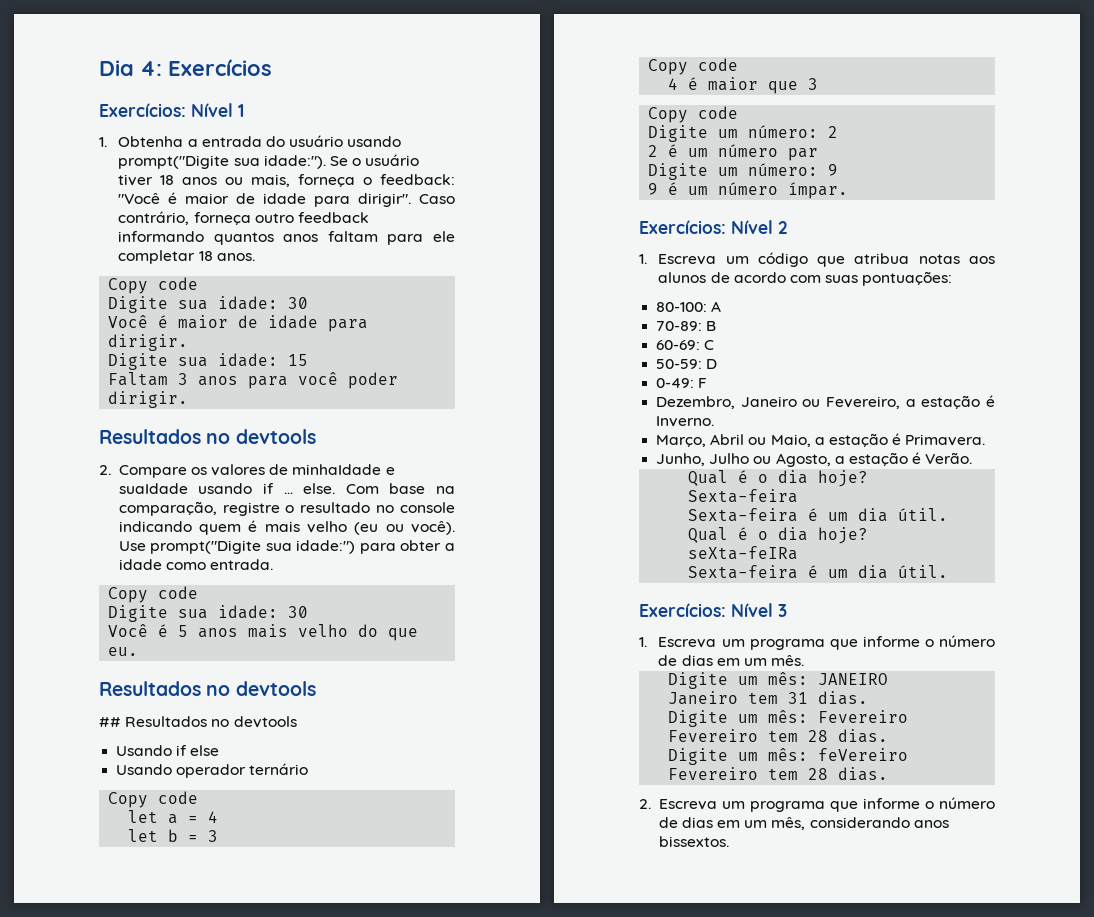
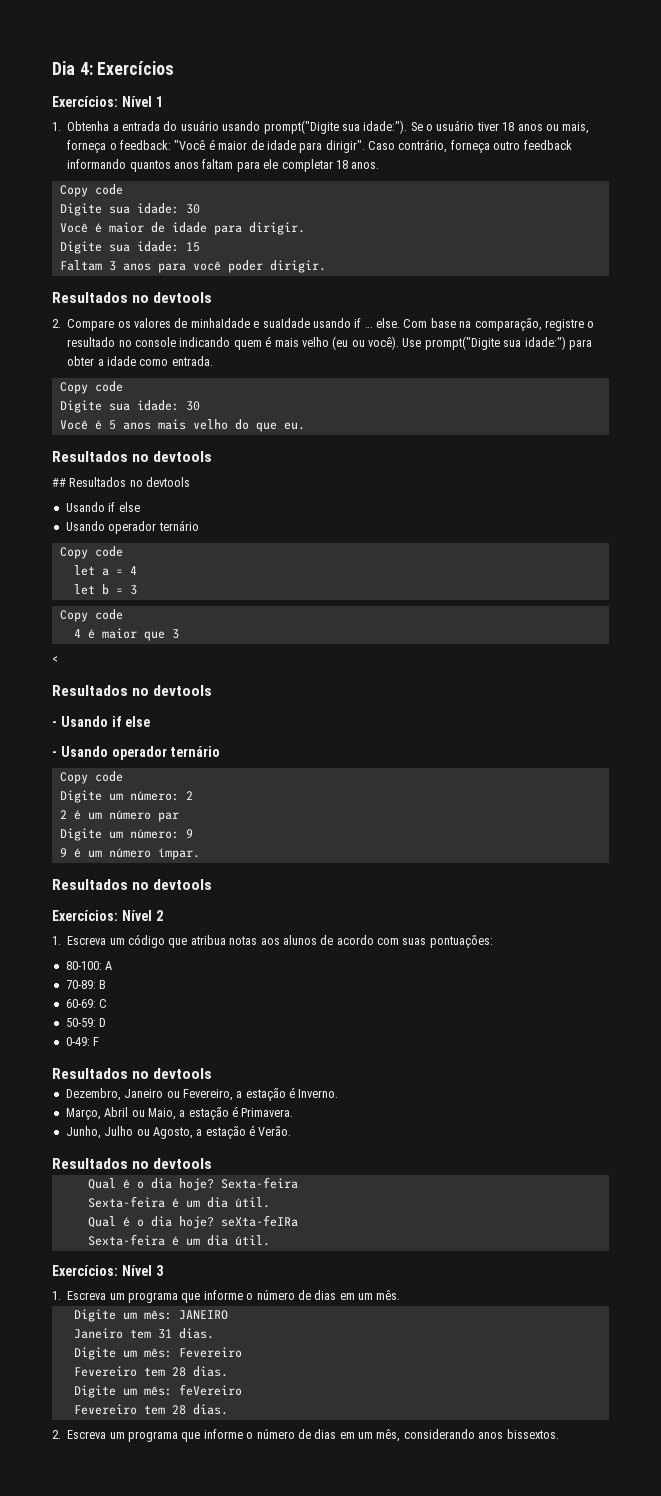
+ <
+ Resultados no devtools
+ - Usando if else
+ - Usando operador ternário
  9 é um número ímpar.
+ Resultados no devtools
  0-49: F
+ Resultados no devtools
  Junho, Julho ou Agosto, a estação é Verão.
+ Resultados no devtools

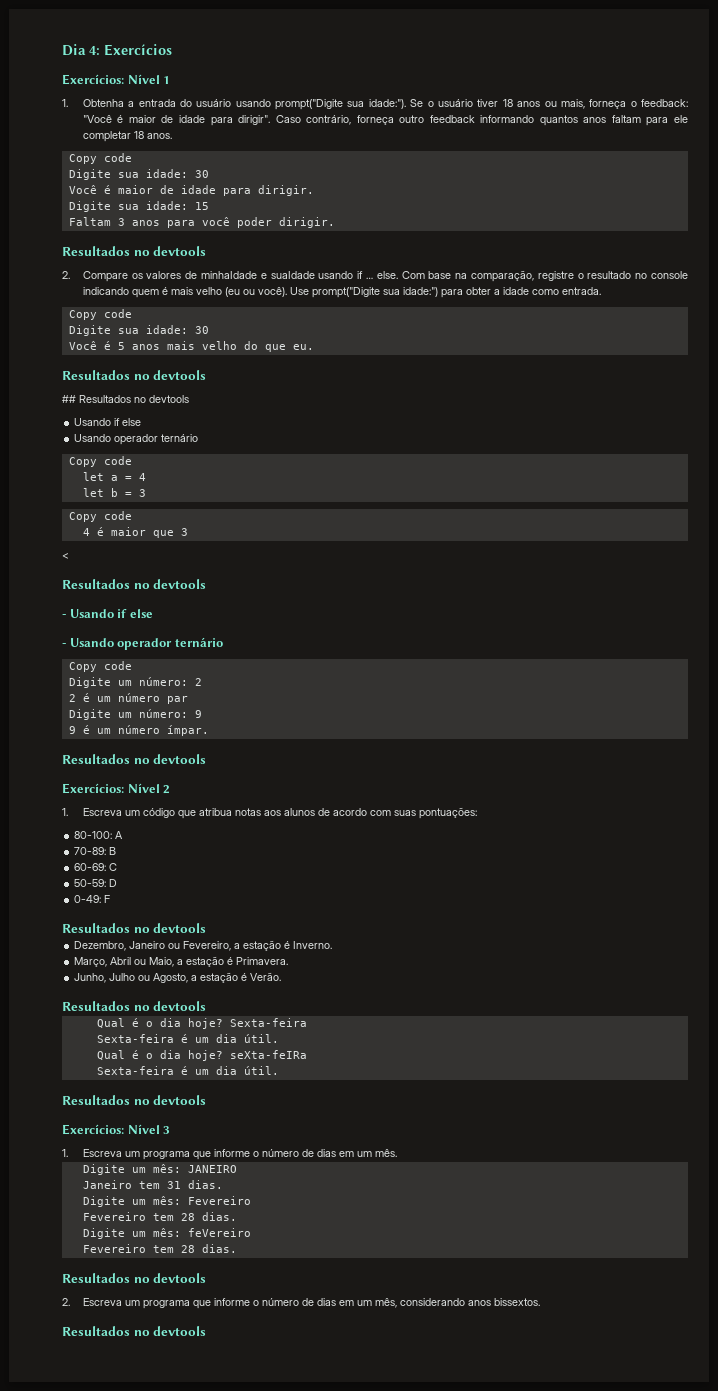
  Qual é o dia hoje? seXta-feIRa
  Sexta-feira é um dia útil.
+ Resultados no devtools
  Digite um mês: feVereiro
  Fevereiro tem 28 dias.
+ Resultados no devtools
  2. Escreva um programa que informe o número de dias em um mês, considerando anos bissextos.
+ Resultados no devtools

